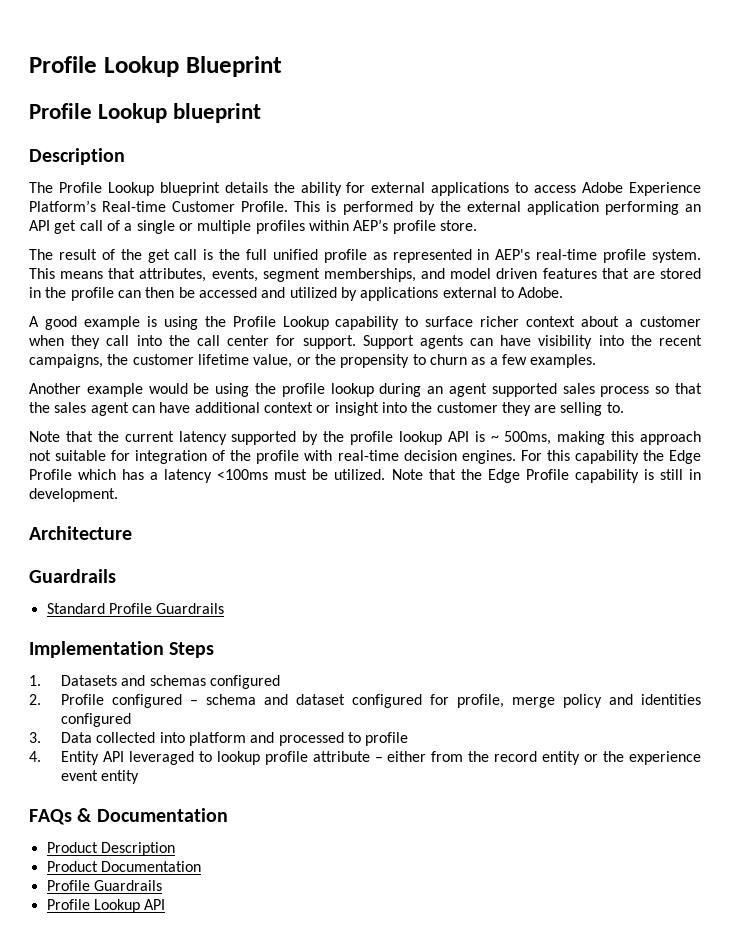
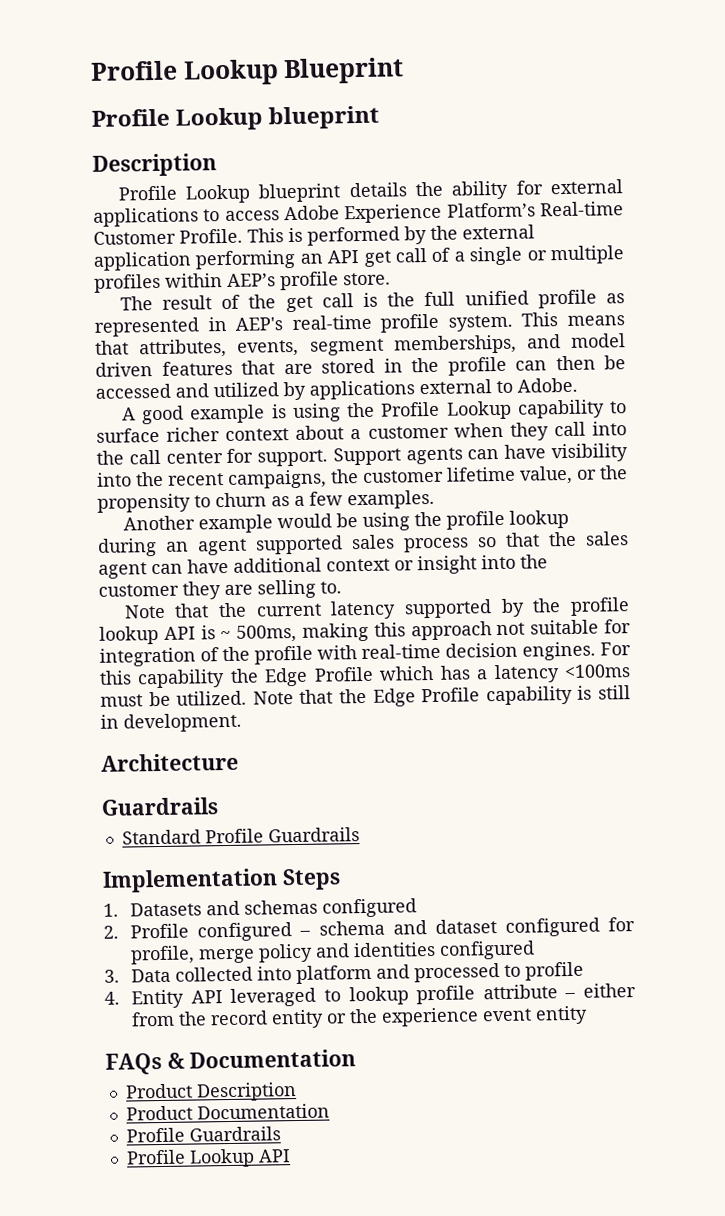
- The Profile Lookup blueprint details the ability for external applications to access Adobe Experience Platform’s Real-time Customer Profile.
+ Profile Lookup blueprint details the ability for external applications to access Adobe Experience Platform’s Real-time Customer Profile.

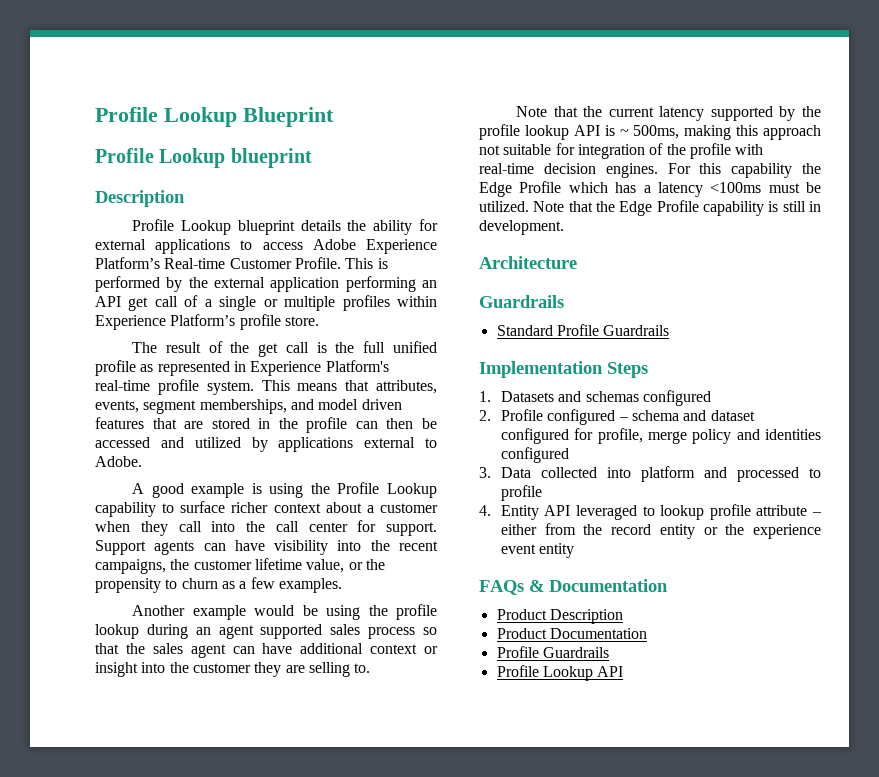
- This is performed by the external application performing an API get call of a single or multiple profiles within AEP’s profile store.
+ This is performed by the external application performing an API get call of a single or multiple profiles within Experience Platform’s profile store.
- The result of the get call is the full unified profile as represented in AEP's real-time profile system.
+ The result of the get call is the full unified profile as represented in Experience Platform's real-time profile system.

